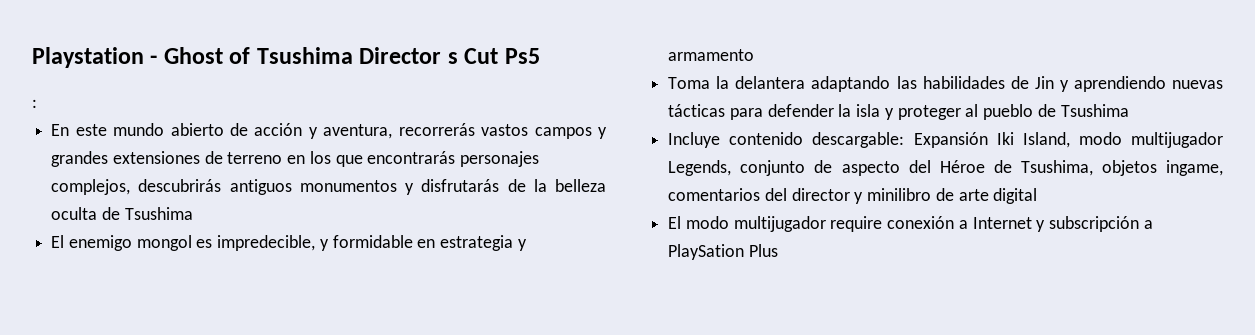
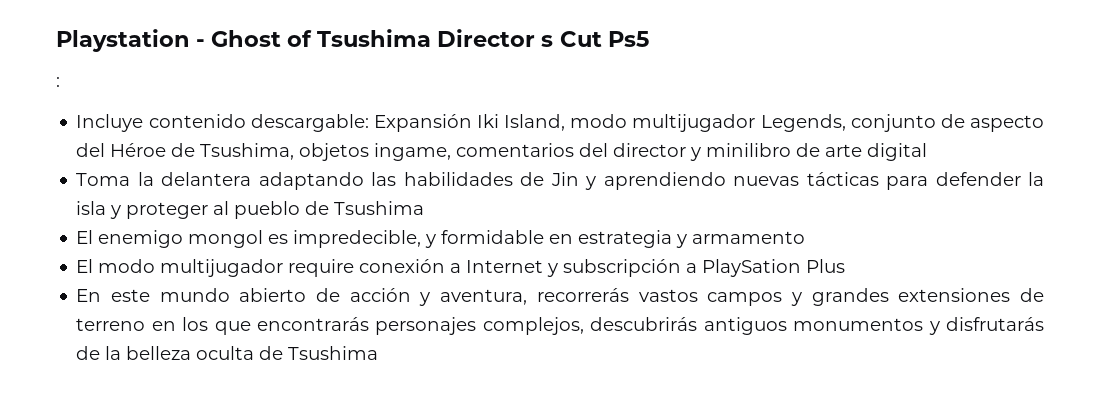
+ Incluye contenido descargable: Expansión Iki Island, modo multijugador Legends, conjunto de aspecto del Héroe de Tsushima, objetos ingame, comentarios del director y minilibro de arte digital
+ Toma la delantera adaptando las habilidades de Jin y aprendiendo nuevas tácticas para defender la isla y proteger al pueblo de Tsushima
+ El enemigo mongol es impredecible, y formidable en estrategia y armamento
+ El modo multijugador require conexión a Internet y subscripción a PlaySation Plus
- El enemigo mongol es impredecible, y formidable en estrategia y armamento
- Toma la delantera adaptando las habilidades de Jin y aprendiendo nuevas tácticas para defender la isla y proteger al pueblo de Tsushima
- Incluye contenido descargable: Expansión Iki Island, modo multijugador Legends, conjunto de aspecto del Héroe de Tsushima, objetos ingame, comentarios del director y minilibro de arte digital
- El modo multijugador require conexión a Internet y subscripción a PlaySation Plus

